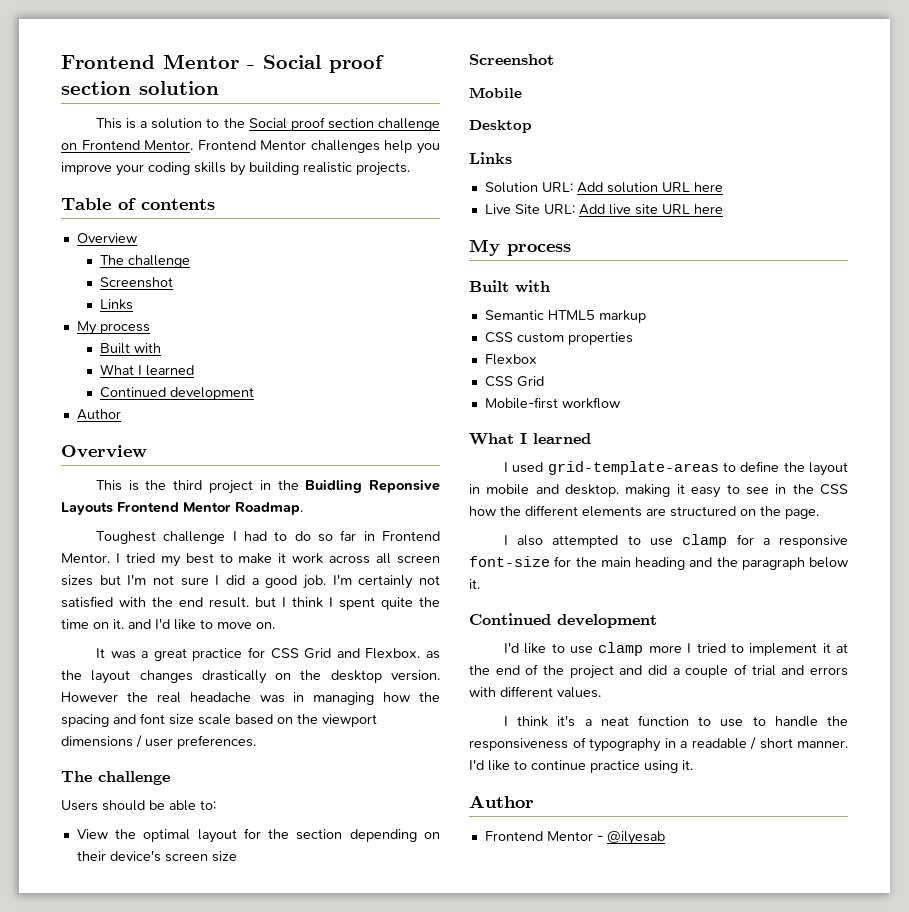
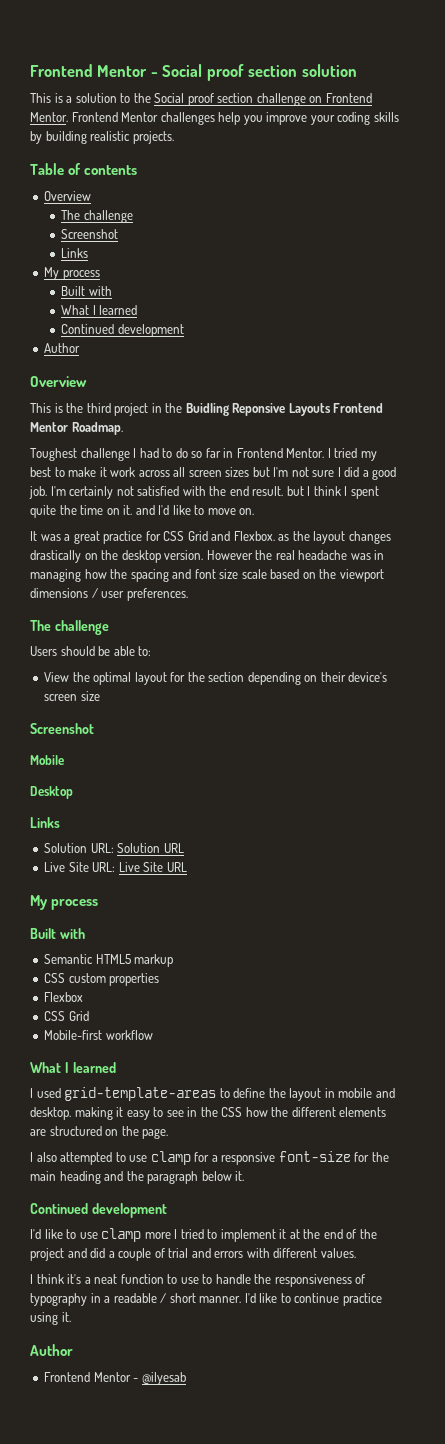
- Solution URL: Add solution URL here
+ Solution URL: Solution URL
- Live Site URL: Add live site URL here
+ Live Site URL: Live Site URL

